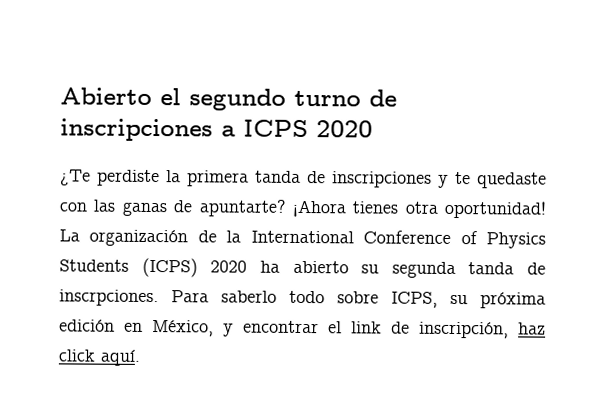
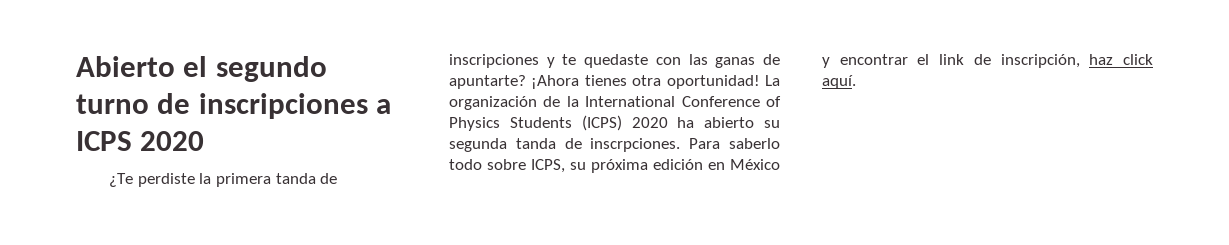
- Para saberlo todo sobre ICPS, su próxima edición en México, y encontrar el link de inscripción, haz click aquí.
+ Para saberlo todo sobre ICPS, su próxima edición en México y encontrar el link de inscripción, haz click aquí.

